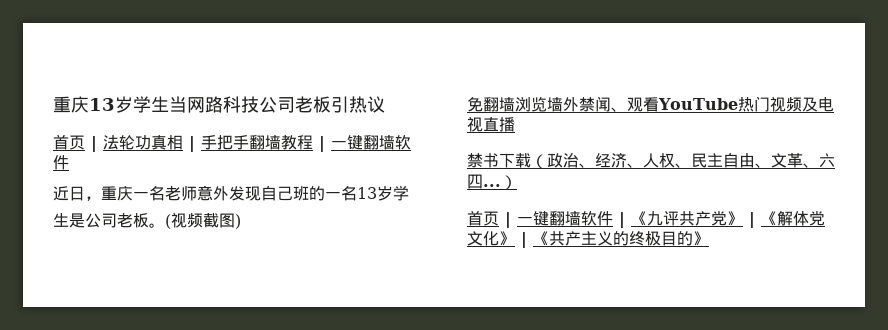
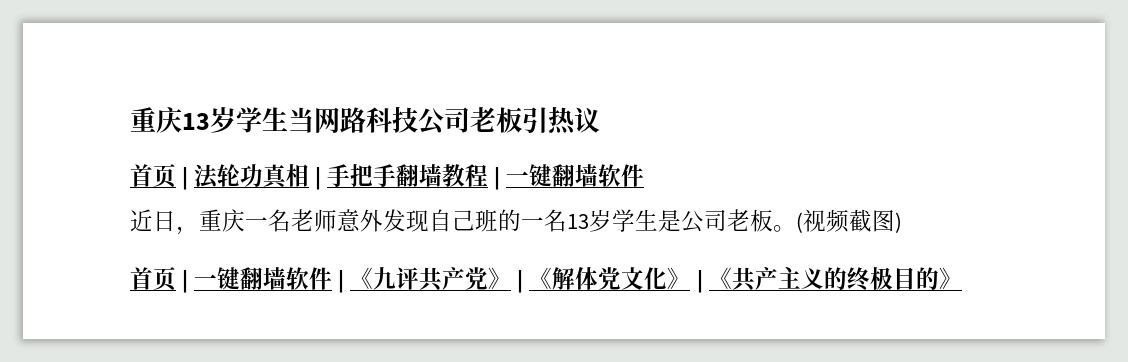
- 免翻墙浏览墙外禁闻、观看YouTube热门视频及电视直播
- 禁书下载（政治、经济、人权、民主自由、文革、六四...）

